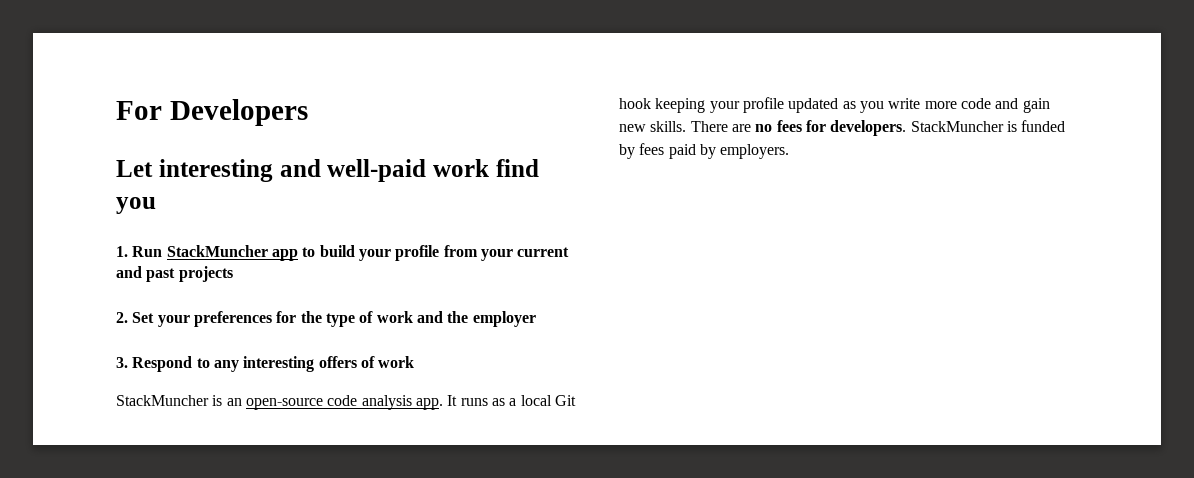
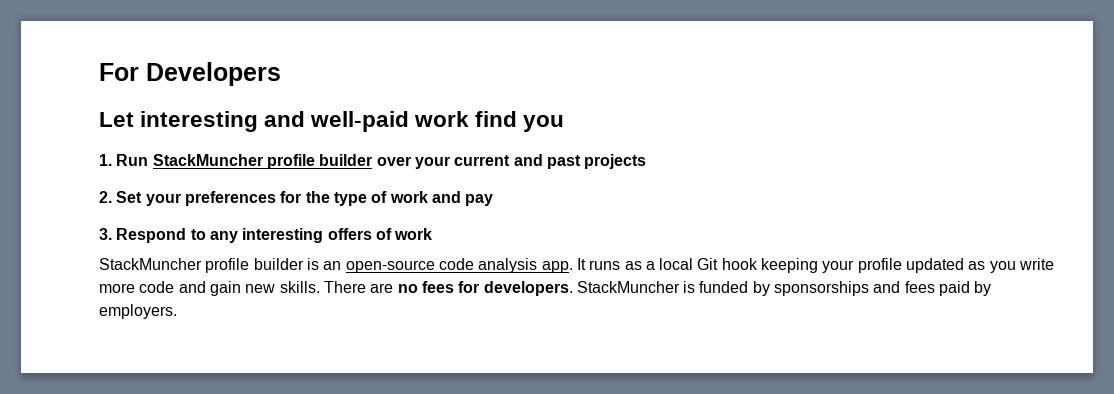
- 1. Run StackMuncher app to build your profile from your current and past projects
+ 1. Run StackMuncher profile builder over your current and past projects
- 2. Set your preferences for the type of work and the employer
+ 2. Set your preferences for the type of work and pay
- StackMuncher is an open-source code analysis app.
+ StackMuncher profile builder is an open-source code analysis app.
- StackMuncher is funded by fees paid by employers.
+ StackMuncher is funded by sponsorships and fees paid by employers.

